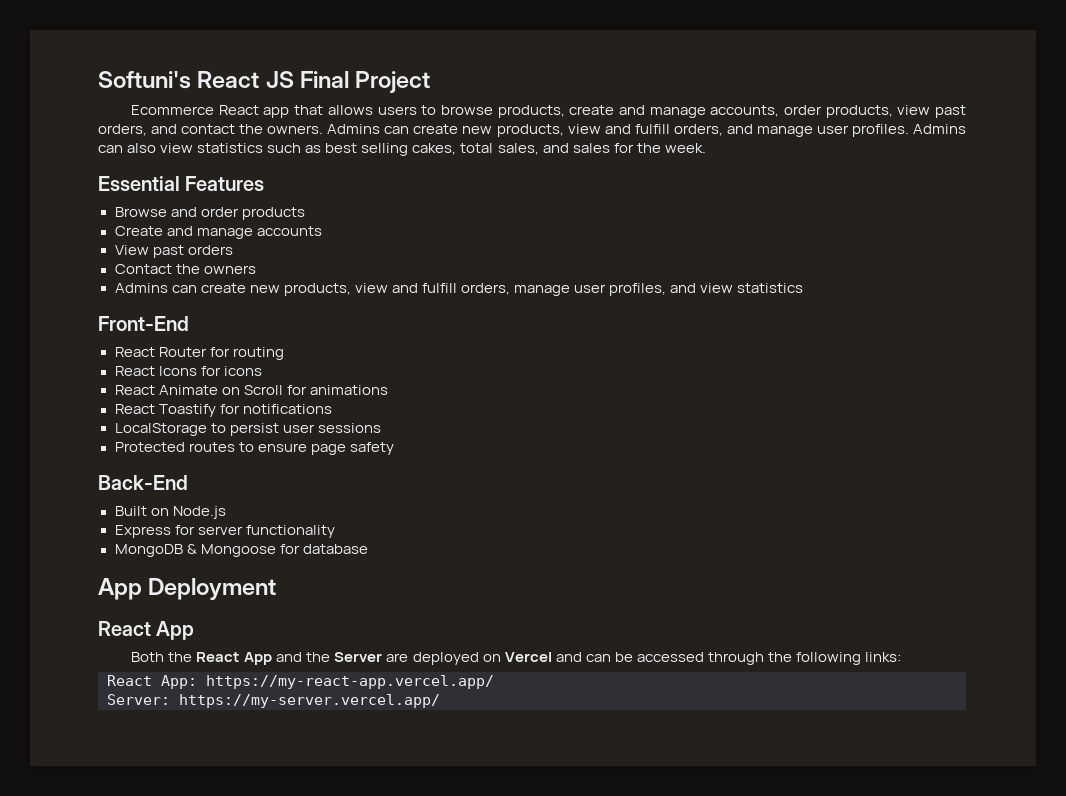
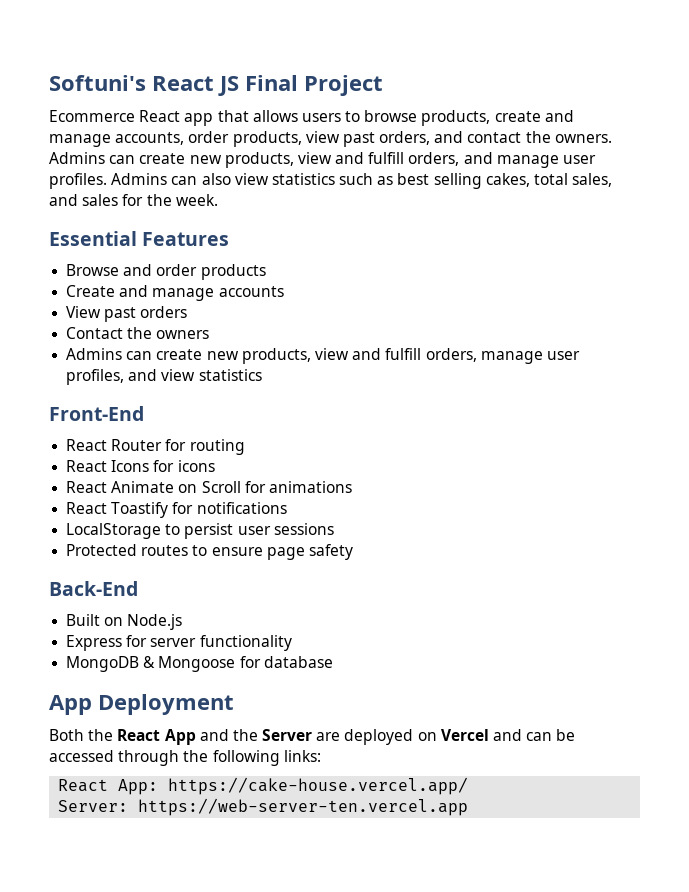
  App Deployment
- React App
- React App: https://my-react-app.vercel.app/
+ React App: https://cake-house.vercel.app/
- Server: https://my-server.vercel.app/
+ Server: https://web-server-ten.vercel.app

